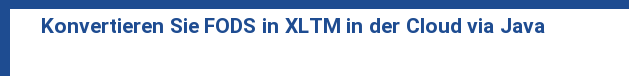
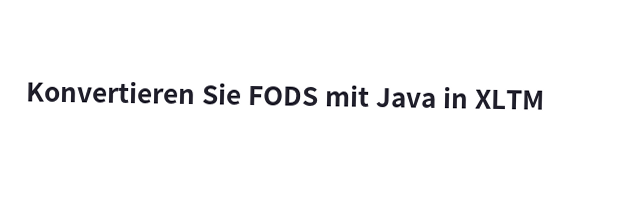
- Konvertieren Sie FODS in XLTM in der Cloud via Java
+ Konvertieren Sie FODS mit Java in XLTM

